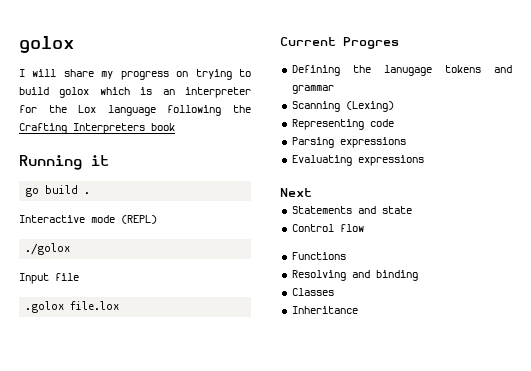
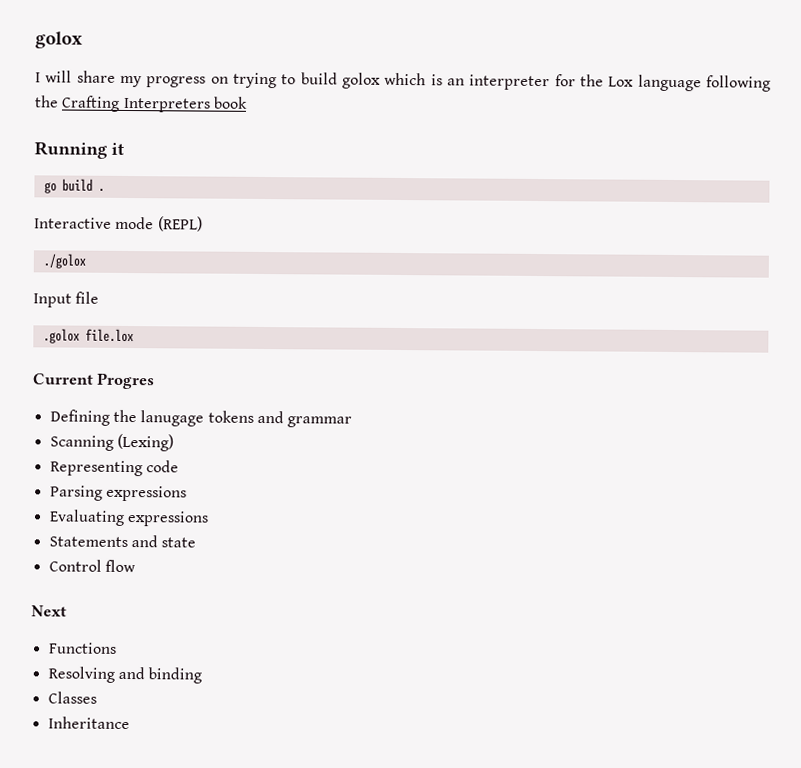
- Next
+ Next

